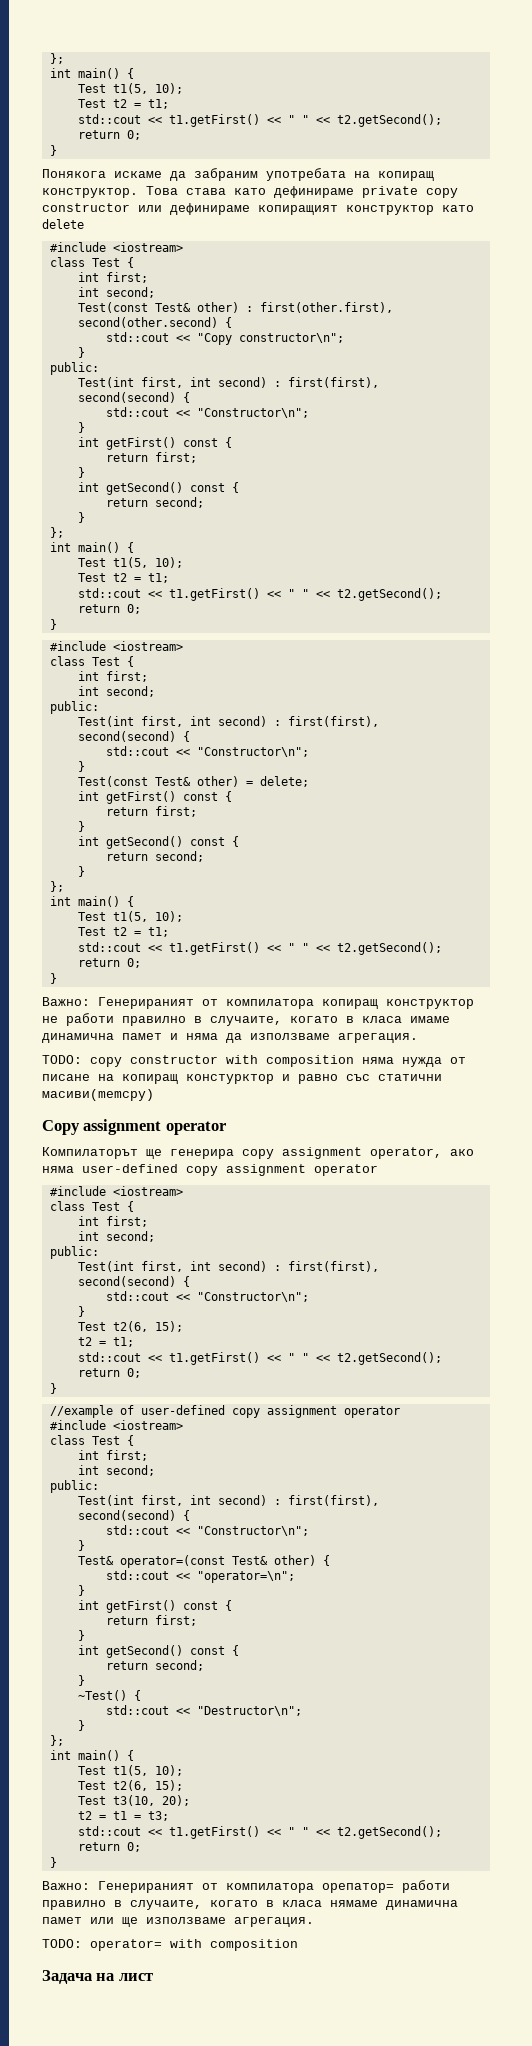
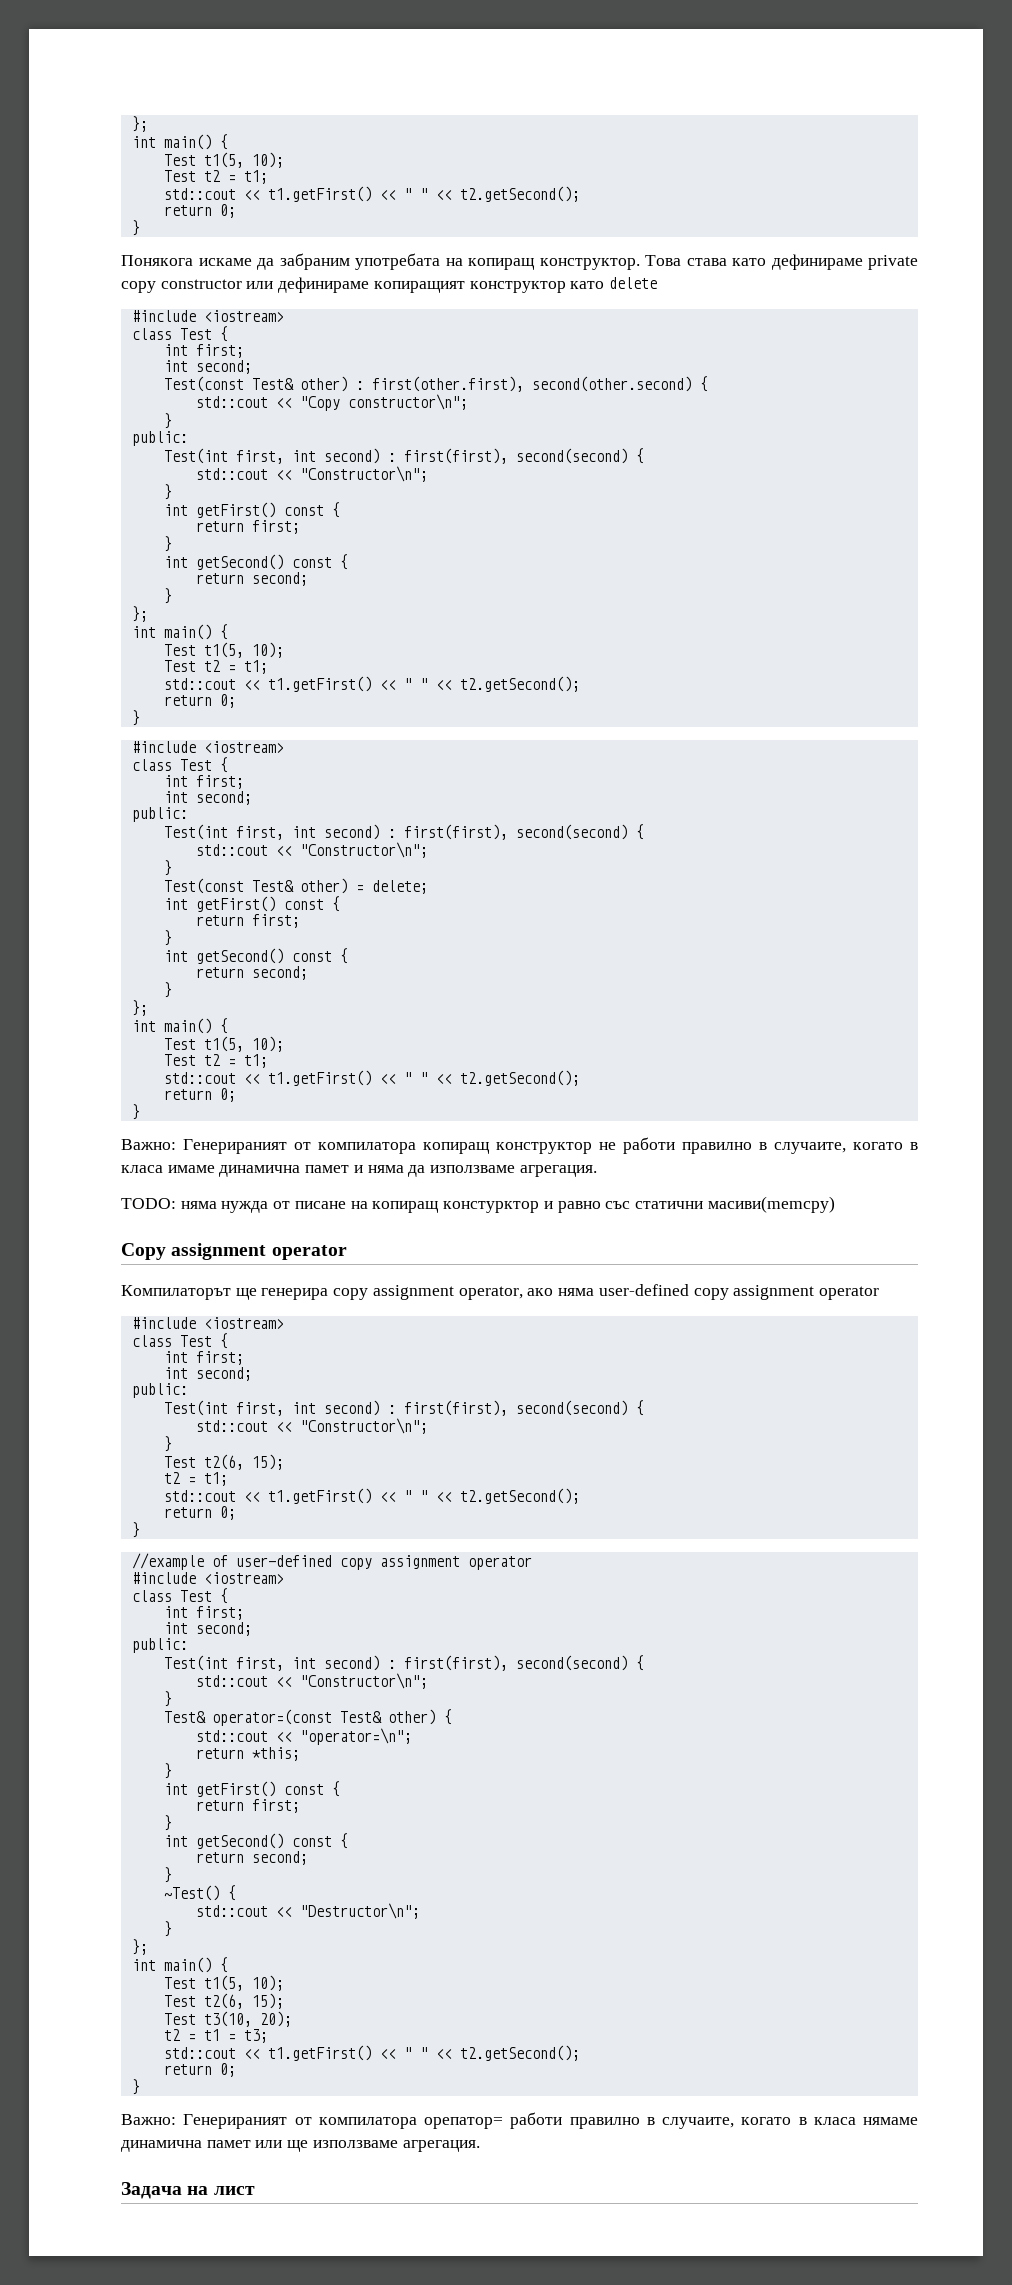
- TODO: copy constructor with composition няма нужда от писане на копиращ констурктор и равно със статични масиви(memcpy)
+ TODO: няма нужда от писане на копиращ констурктор и равно със статични масиви(memcpy)
+ return *this;
- TODO: operator= with composition

